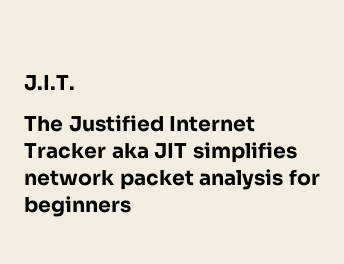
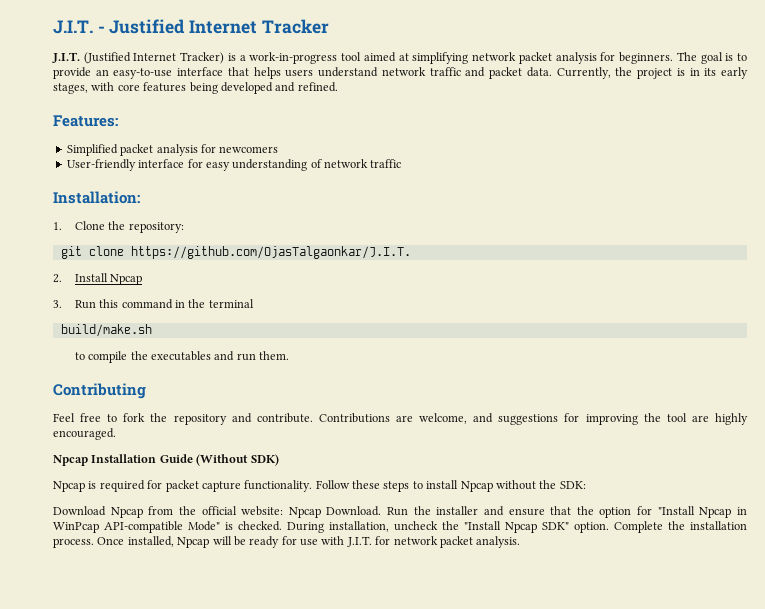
- J.I.T.
- The Justified Internet Tracker aka JIT simplifies network packet analysis for beginners
+ J.I.T. - Justified Internet Tracker
+ J.I.T. (Justified Internet Tracker) is a work-in-progress tool aimed at simplifying network packet analysis for beginners. The goal is to provide an easy-to-use interface that helps users understand network traffic and packet data. Currently, the project is in its early stages, with core features being developed and refined.
+ Features:
+ Simplified packet analysis for newcomers
+ User-friendly interface for easy understanding of network traffic
+ Installation:
+ 1. Clone the repository:
+ git clone https://github.com/OjasTalgaonkar/J.I.T.
+ 2. Install Npcap
+ 3. Run this command in the terminal
+ build/make.sh
+ to compile the executables and run them.
+ Contributing
+ Feel free to fork the repository and contribute. Contributions are welcome, and suggestions for improving the tool are highly encouraged.
+ Npcap Installation Guide (Without SDK)
+ Npcap is required for packet capture functionality. Follow these steps to install Npcap without the SDK:
+ Download Npcap from the official website: Npcap Download. Run the installer and ensure that the option for "Install Npcap in WinPcap API-compatible Mode" is checked. During installation, uncheck the "Install Npcap SDK" option. Complete the installation process. Once installed, Npcap will be ready for use with J.I.T. for network packet analysis.

